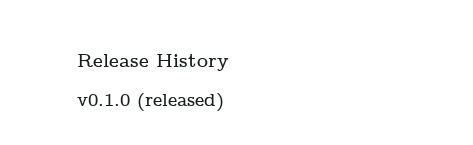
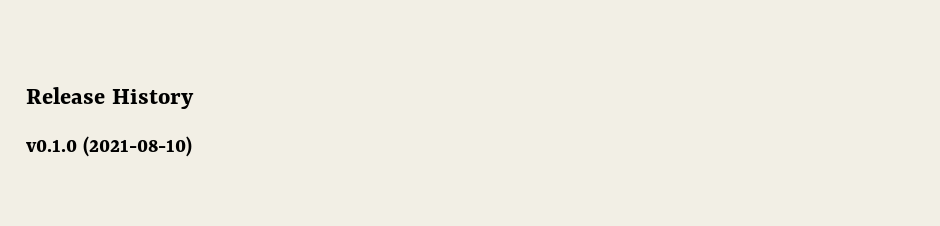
- v0.1.0 (released)
+ v0.1.0 (2021-08-10)

